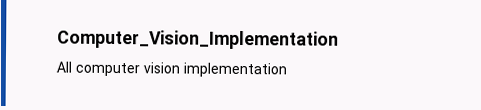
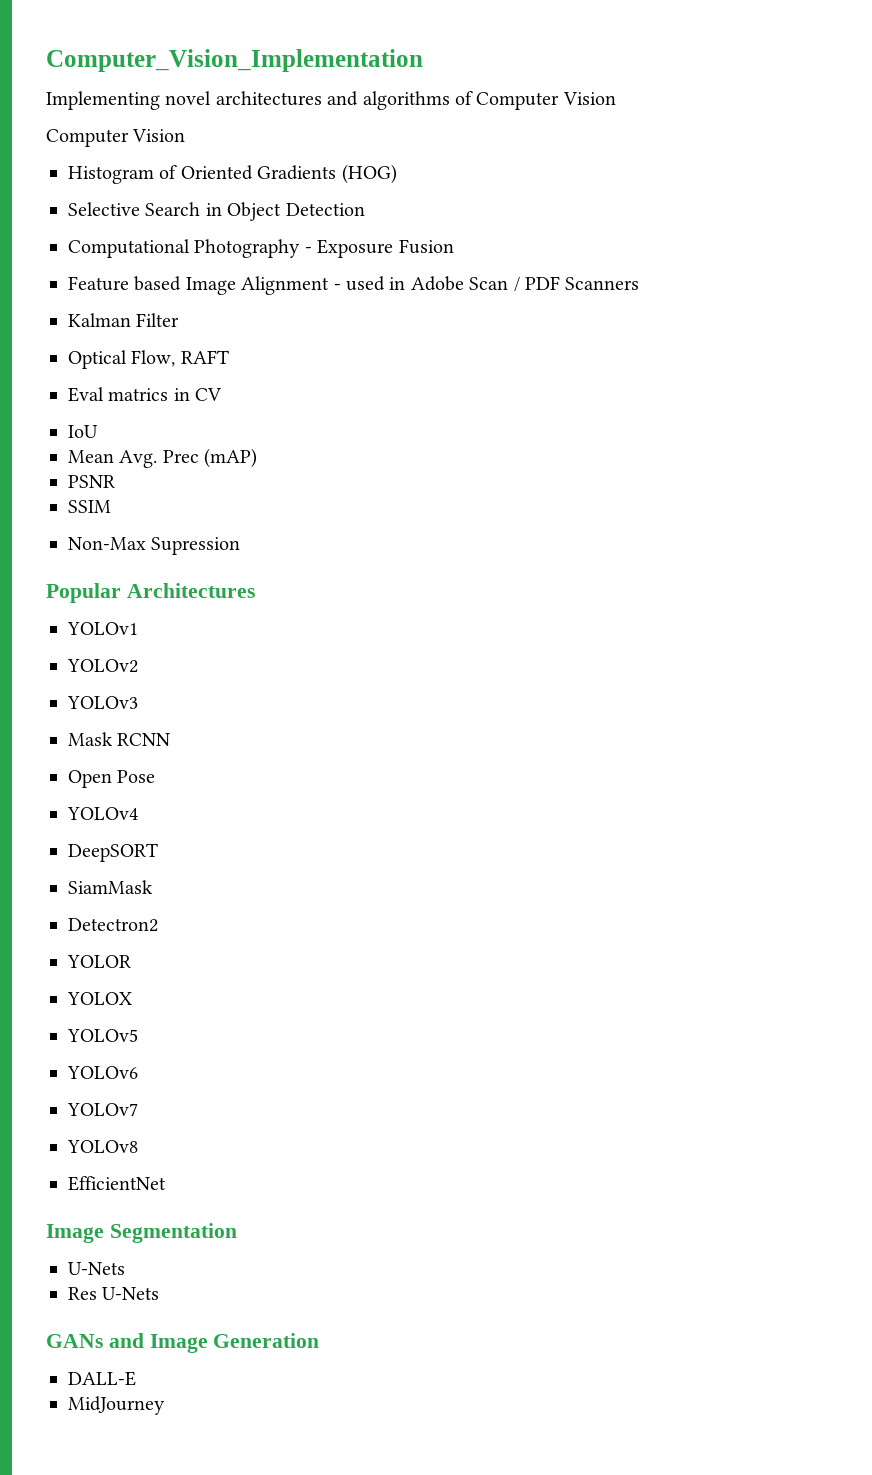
- All computer vision implementation
+ Implementing novel architectures and algorithms of Computer Vision
+ Computer Vision
+ Histogram of Oriented Gradients (HOG)
+ Selective Search in Object Detection
+ Computational Photography - Exposure Fusion
+ Feature based Image Alignment - used in Adobe Scan / PDF Scanners
+ Kalman Filter
+ Optical Flow, RAFT
+ Eval matrics in CV
+ IoU
+ Mean Avg. Prec (mAP)
+ PSNR
+ SSIM
+ Non-Max Supression
+ Popular Architectures
+ YOLOv1
+ YOLOv2
+ YOLOv3
+ Mask RCNN
+ Open Pose
+ YOLOv4
+ DeepSORT
+ SiamMask
+ Detectron2
+ YOLOR
+ YOLOX
+ YOLOv5
+ YOLOv6
+ YOLOv7
+ YOLOv8
+ EfficientNet
+ Image Segmentation
+ U-Nets
+ Res U-Nets
+ GANs and Image Generation
+ DALL-E
+ MidJourney

